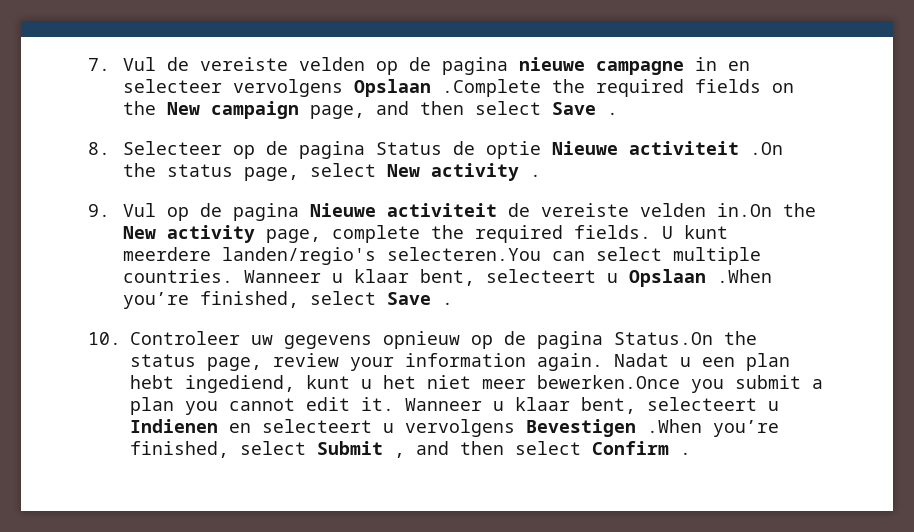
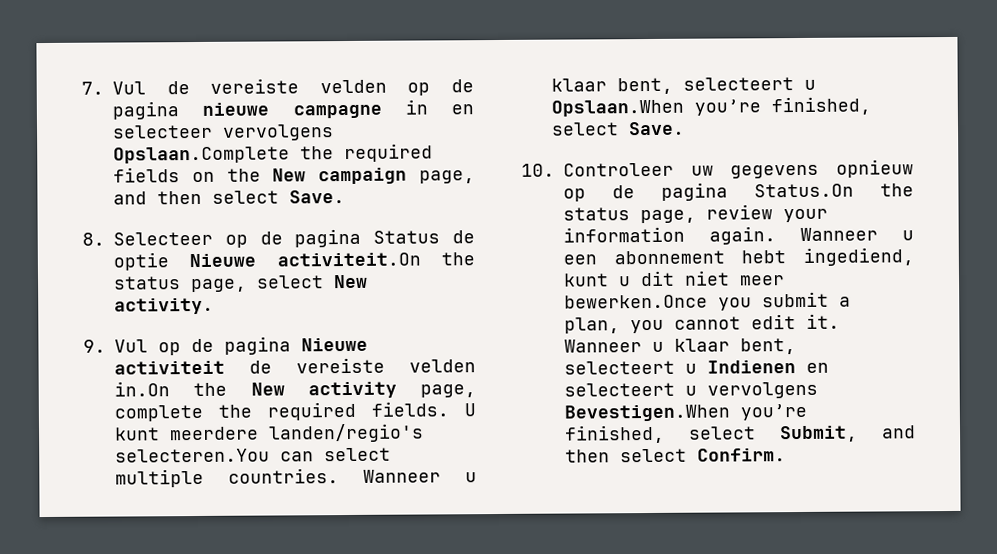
- 7. Vul de vereiste velden op de pagina nieuwe campagne in en selecteer vervolgens Opslaan .Complete the required fields on the New campaign page, and then select Save .
+ 7. Vul de vereiste velden op de pagina nieuwe campagne in en selecteer vervolgens Opslaan.Complete the required fields on the New campaign page, and then select Save.
- 8. Selecteer op de pagina Status de optie Nieuwe activiteit .On the status page, select New activity .
+ 8. Selecteer op de pagina Status de optie Nieuwe activiteit.On the status page, select New activity.
- Wanneer u klaar bent, selecteert u Opslaan .When you’re finished, select Save .
+ Wanneer u klaar bent, selecteert u Opslaan.When you’re finished, select Save.
- Nadat u een plan hebt ingediend, kunt u het niet meer bewerken.Once you submit a plan you cannot edit it.
+ Wanneer u een abonnement hebt ingediend, kunt u dit niet meer bewerken.Once you submit a plan, you cannot edit it.
- Wanneer u klaar bent, selecteert u Indienen en selecteert u vervolgens Bevestigen .When you’re finished, select Submit , and then select Confirm .
+ Wanneer u klaar bent, selecteert u Indienen en selecteert u vervolgens Bevestigen.When you’re finished, select Submit, and then select Confirm.

